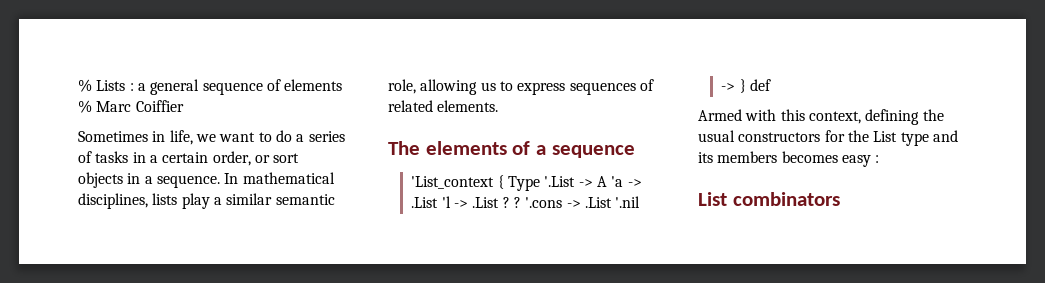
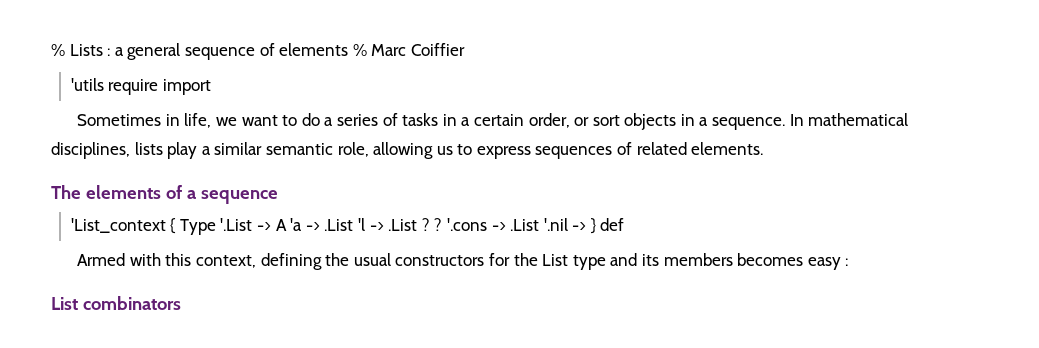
+ 'utils require import

